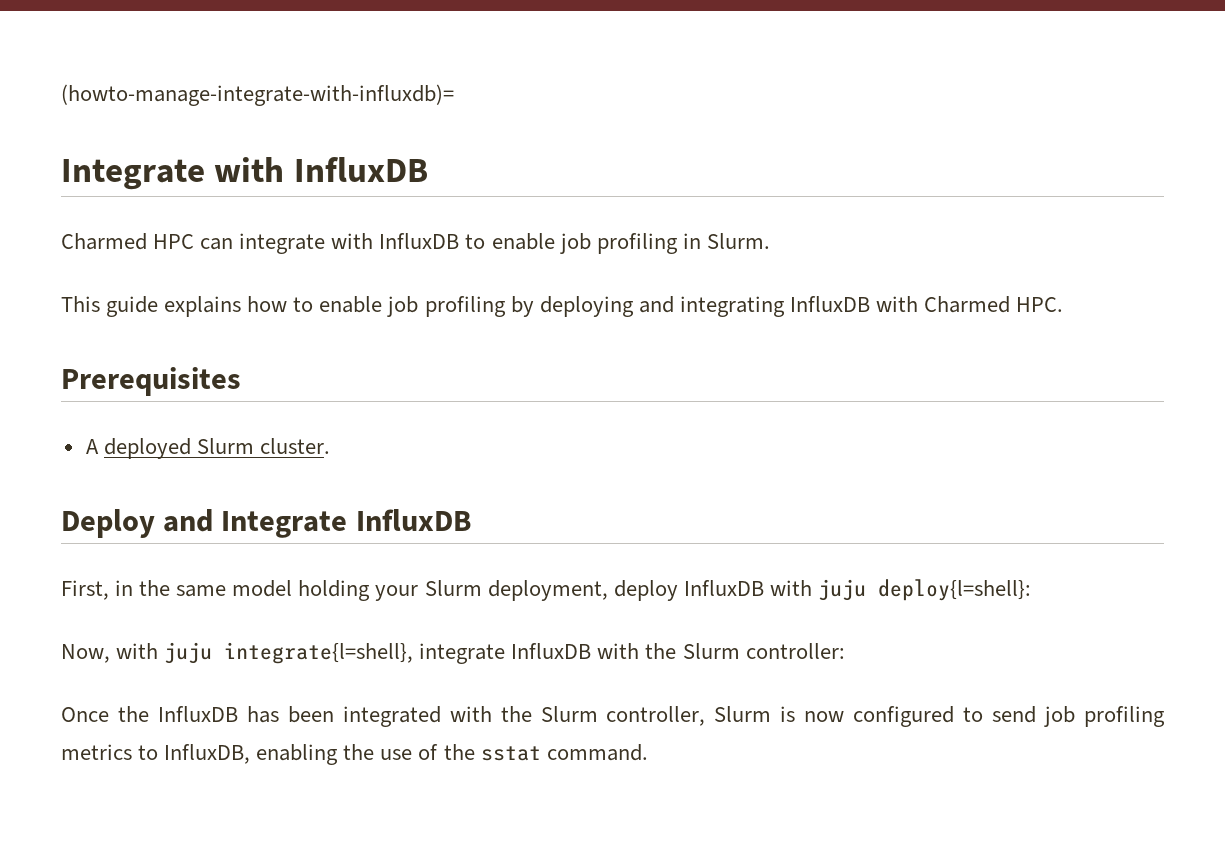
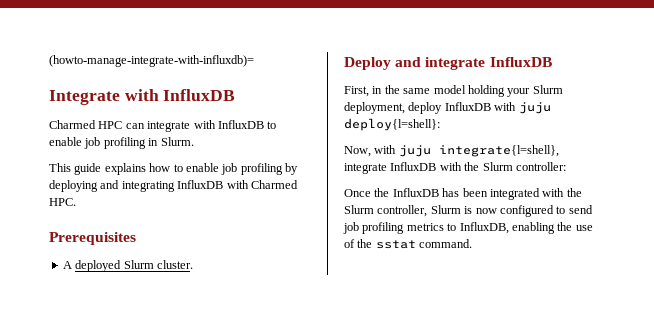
- Deploy and Integrate InfluxDB
+ Deploy and integrate InfluxDB

